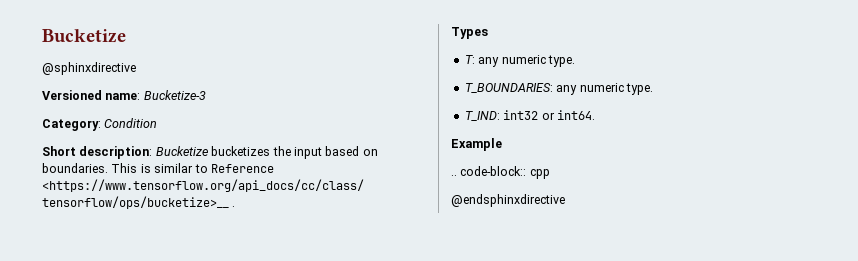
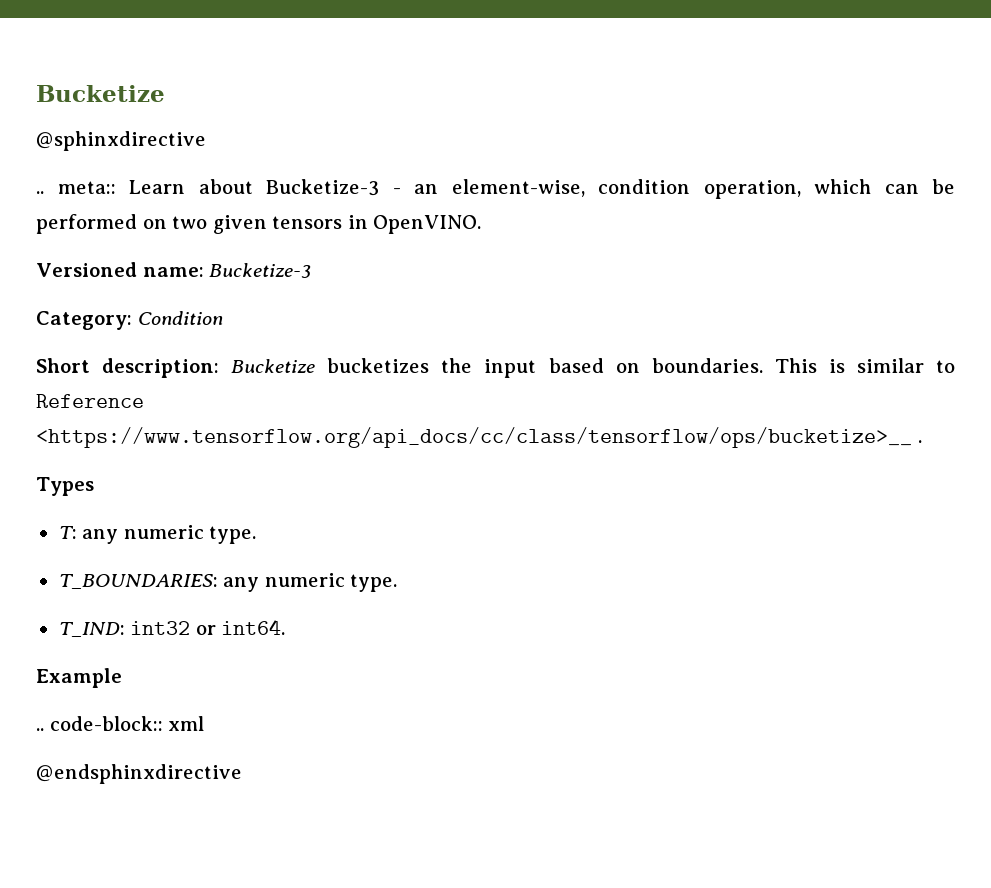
+ .. meta:: Learn about Bucketize-3 - an element-wise, condition operation, which can be performed on two given tensors in OpenVINO.
- .. code-block:: cpp
+ .. code-block:: xml

